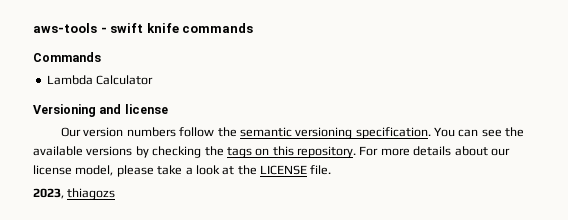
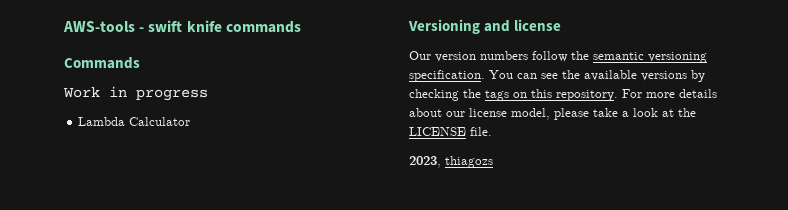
- aws-tools - swift knife commands
+ AWS-tools - swift knife commands
+ Work in progress

